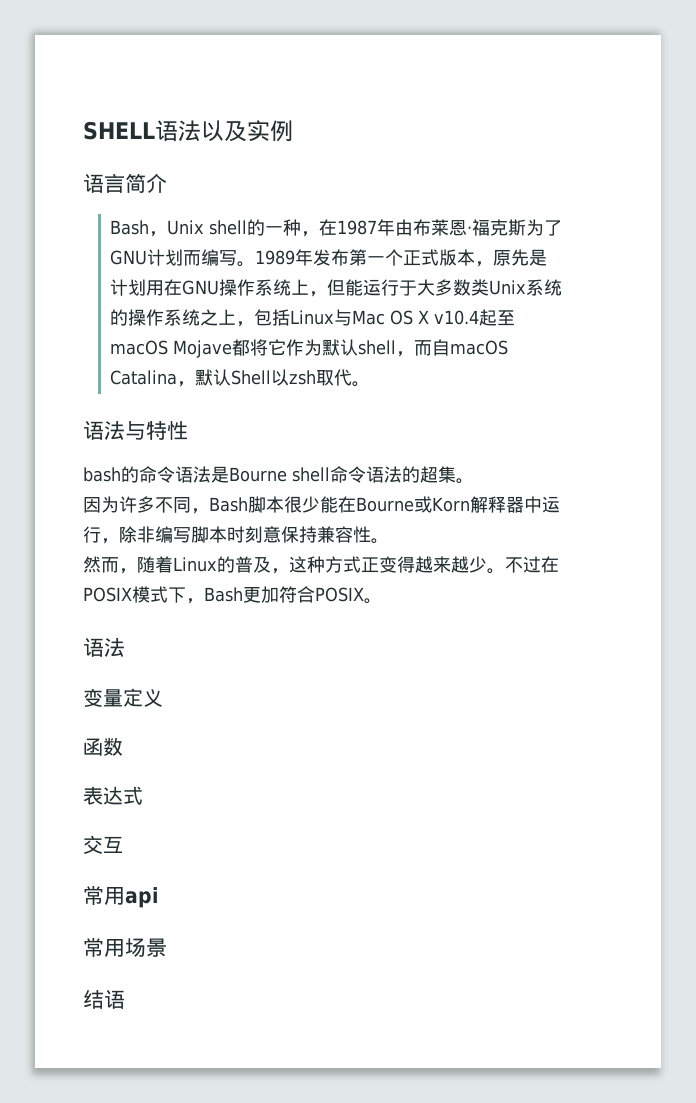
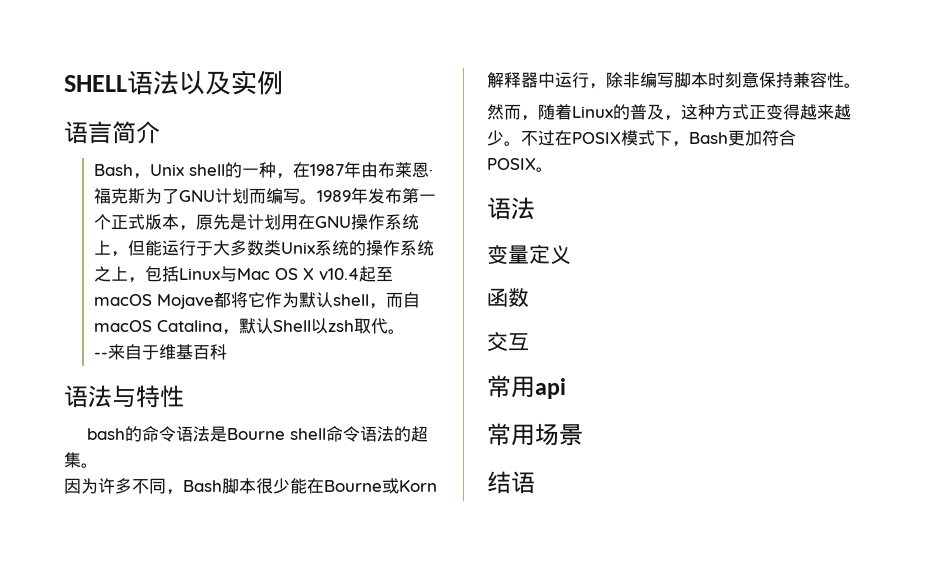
+ --来自于维基百科
- 表达式

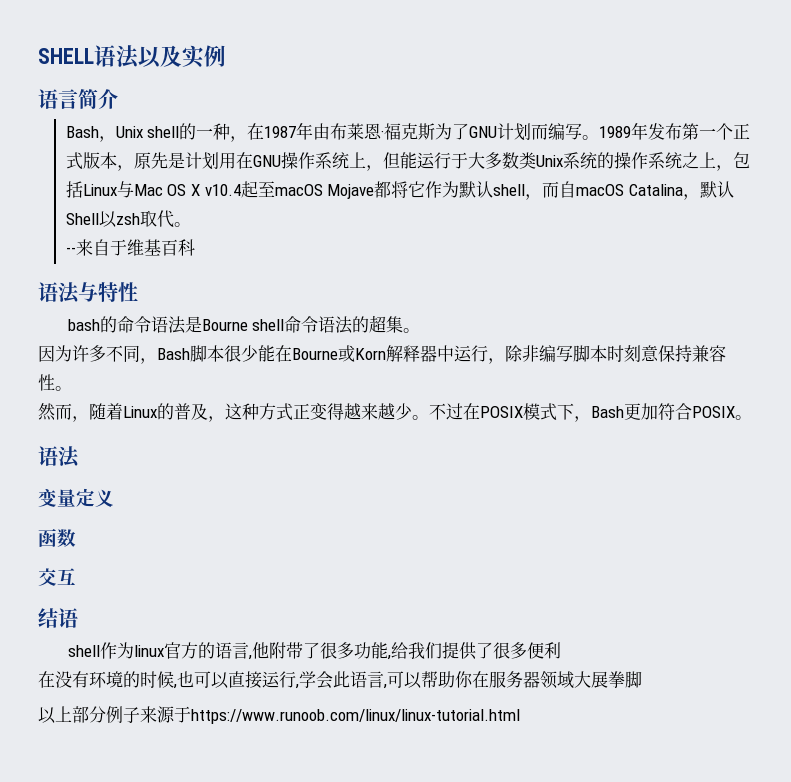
- 常用api
- 常用场景
  结语
+ shell作为linux官方的语言,他附带了很多功能,给我们提供了很多便利
+ 在没有环境的时候,也可以直接运行,学会此语言,可以帮助你在服务器领域大展拳脚
+ 以上部分例子来源于https://www.runoob.com/linux/linux-tutorial.html

